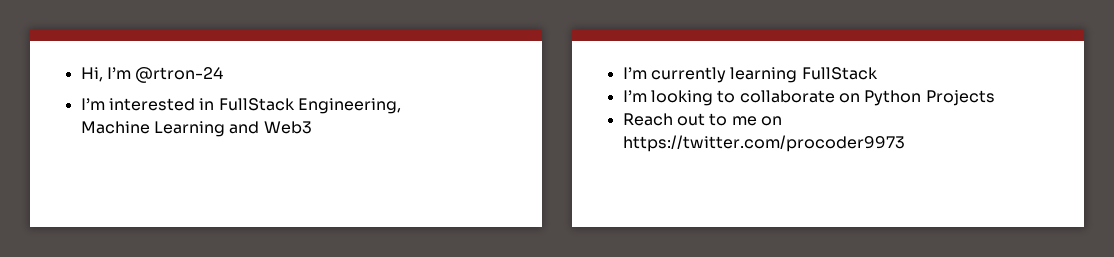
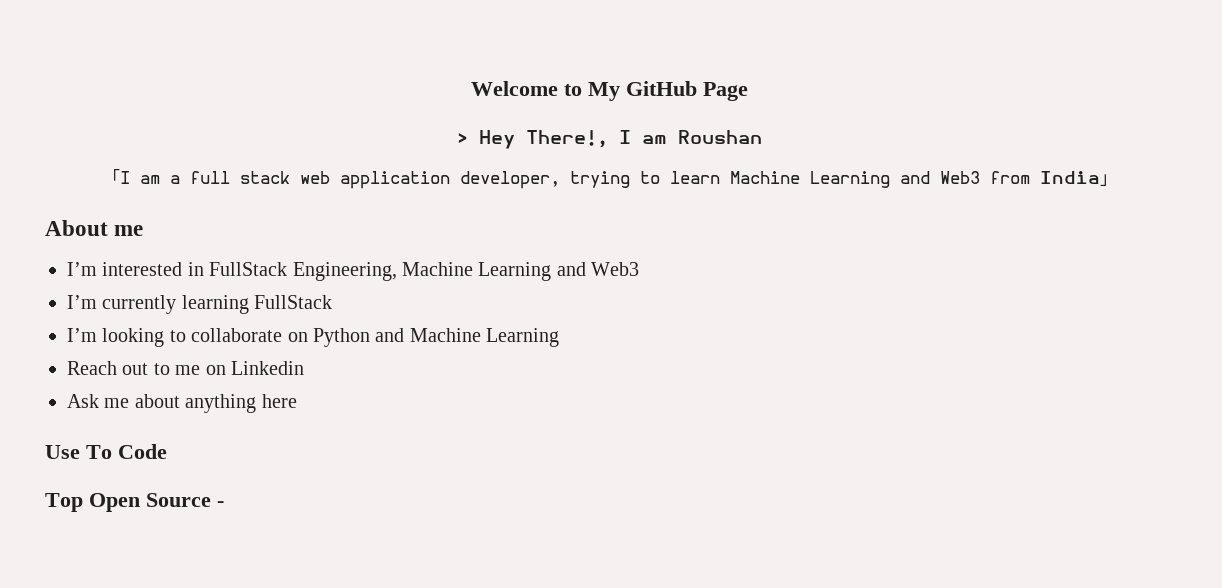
- Hi, I’m @rtron-24
+ Welcome to My GitHub Page
+ > Hey There!, I am Roushan
+ 「I am a full stack web application developer, trying to learn Machine Learning and Web3 from India」
+ About me
- I’m looking to collaborate on Python Projects
+ I’m looking to collaborate on Python and Machine Learning
- Reach out to me on https://twitter.com/procoder9973
+ Reach out to me on Linkedin
+ Ask me about anything here
+ Use To Code
+ Top Open Source -

